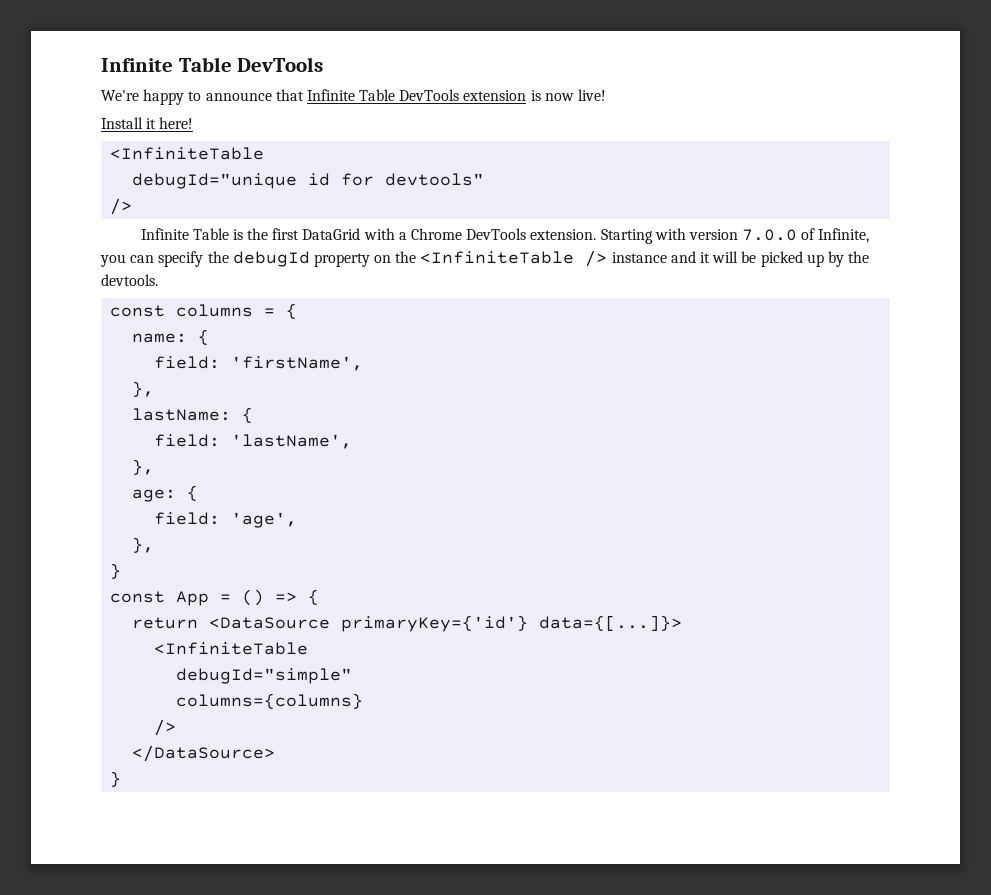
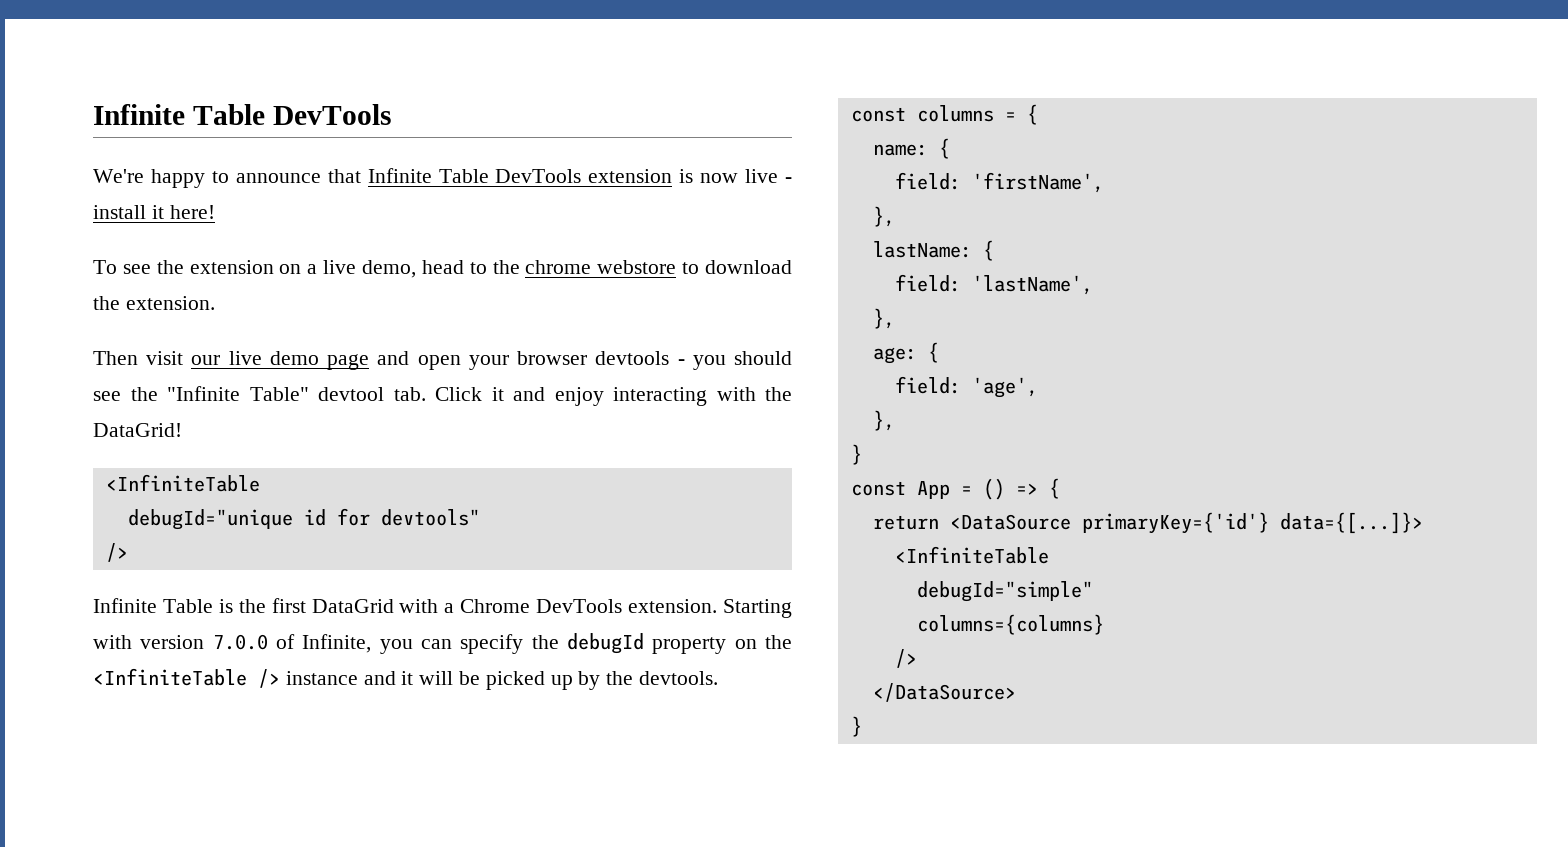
- We're happy to announce that Infinite Table DevTools extension is now live!
- Install it here!
+ We're happy to announce that Infinite Table DevTools extension is now live - install it here!
+ To see the extension on a live demo, head to the chrome webstore to download the extension.
+ Then visit our live demo page and open your browser devtools - you should see the "Infinite Table" devtool tab. Click it and enjoy interacting with the DataGrid!

